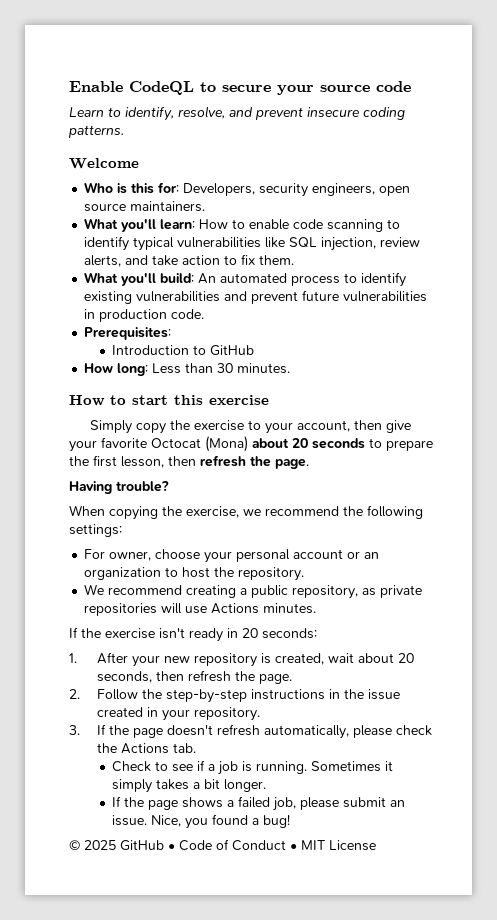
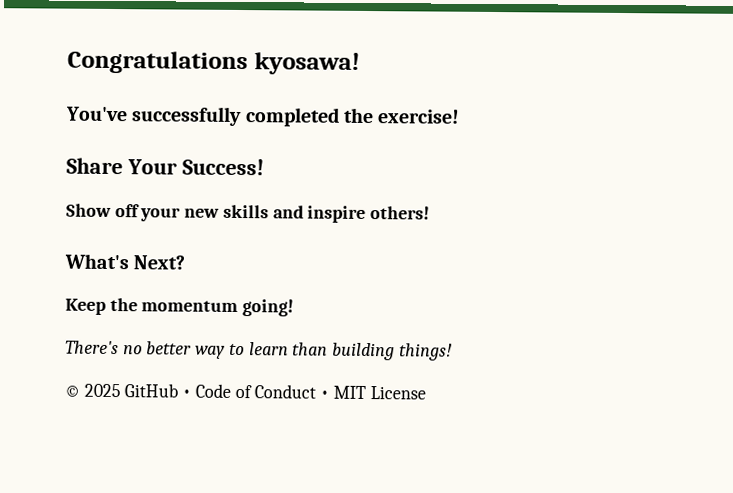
- Enable CodeQL to secure your source code
- Learn to identify, resolve, and prevent insecure coding patterns.
- Welcome
- Who is this for: Developers, security engineers, open source maintainers.
- What you'll learn: How to enable code scanning to identify typical vulnerabilities like SQL injection, review alerts, and take action to fix them.
- What you'll build: An automated process to identify existing vulnerabilities and prevent future vulnerabilities in production code.
- Prerequisites:
- Introduction to GitHub
- How long: Less than 30 minutes.
- How to start this exercise
- Simply copy the exercise to your account, then give your favorite Octocat (Mona) about 20 seconds to prepare the first lesson, then refresh the page.
- Having trouble?
- When copying the exercise, we recommend the following settings:
- For owner, choose your personal account or an organization to host the repository.
- We recommend creating a public repository, as private repositories will use Actions minutes.
- If the exercise isn't ready in 20 seconds:
- 1. After your new repository is created, wait about 20 seconds, then refresh the page.
- 2. Follow the step-by-step instructions in the issue created in your repository.
- 3. If the page doesn't refresh automatically, please check the Actions tab.
- Check to see if a job is running. Sometimes it simply takes a bit longer.
- If the page shows a failed job, please submit an issue. Nice, you found a bug!
+ Congratulations kyosawa!
+ You've successfully completed the exercise!
+ Share Your Success!
+ Show off your new skills and inspire others!
+ What's Next?
+ Keep the momentum going!
+ There's no better way to learn than building things!

